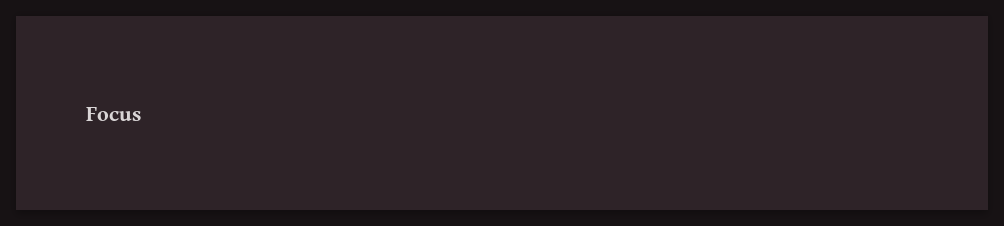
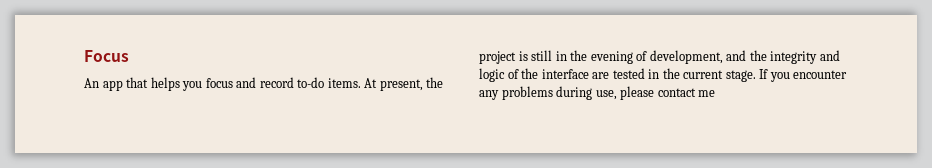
+ An app that helps you focus and record to-do items. At present, the project is still in the evening of development, and the integrity and logic of the interface are tested in the current stage. If you encounter any problems during use, please contact me

